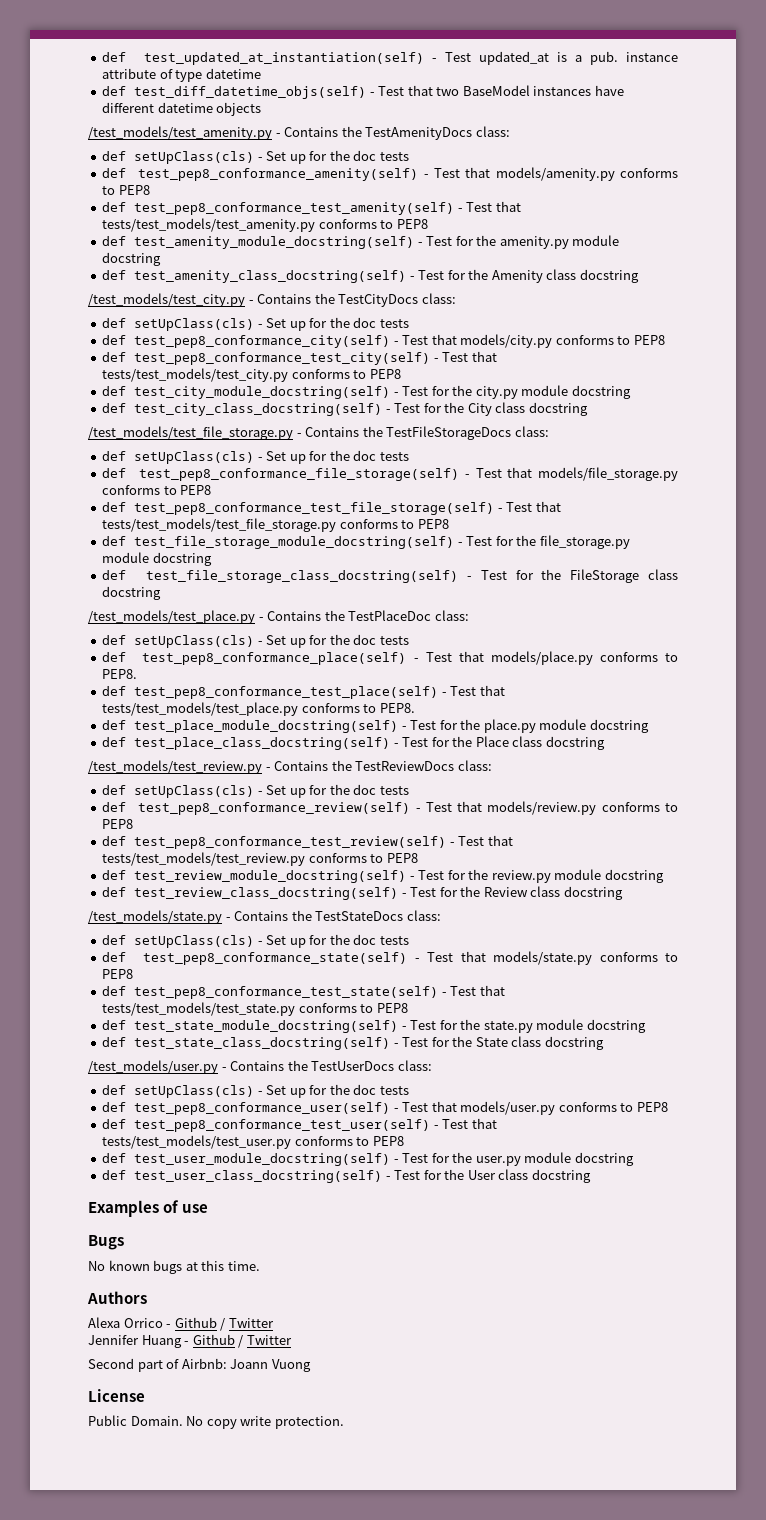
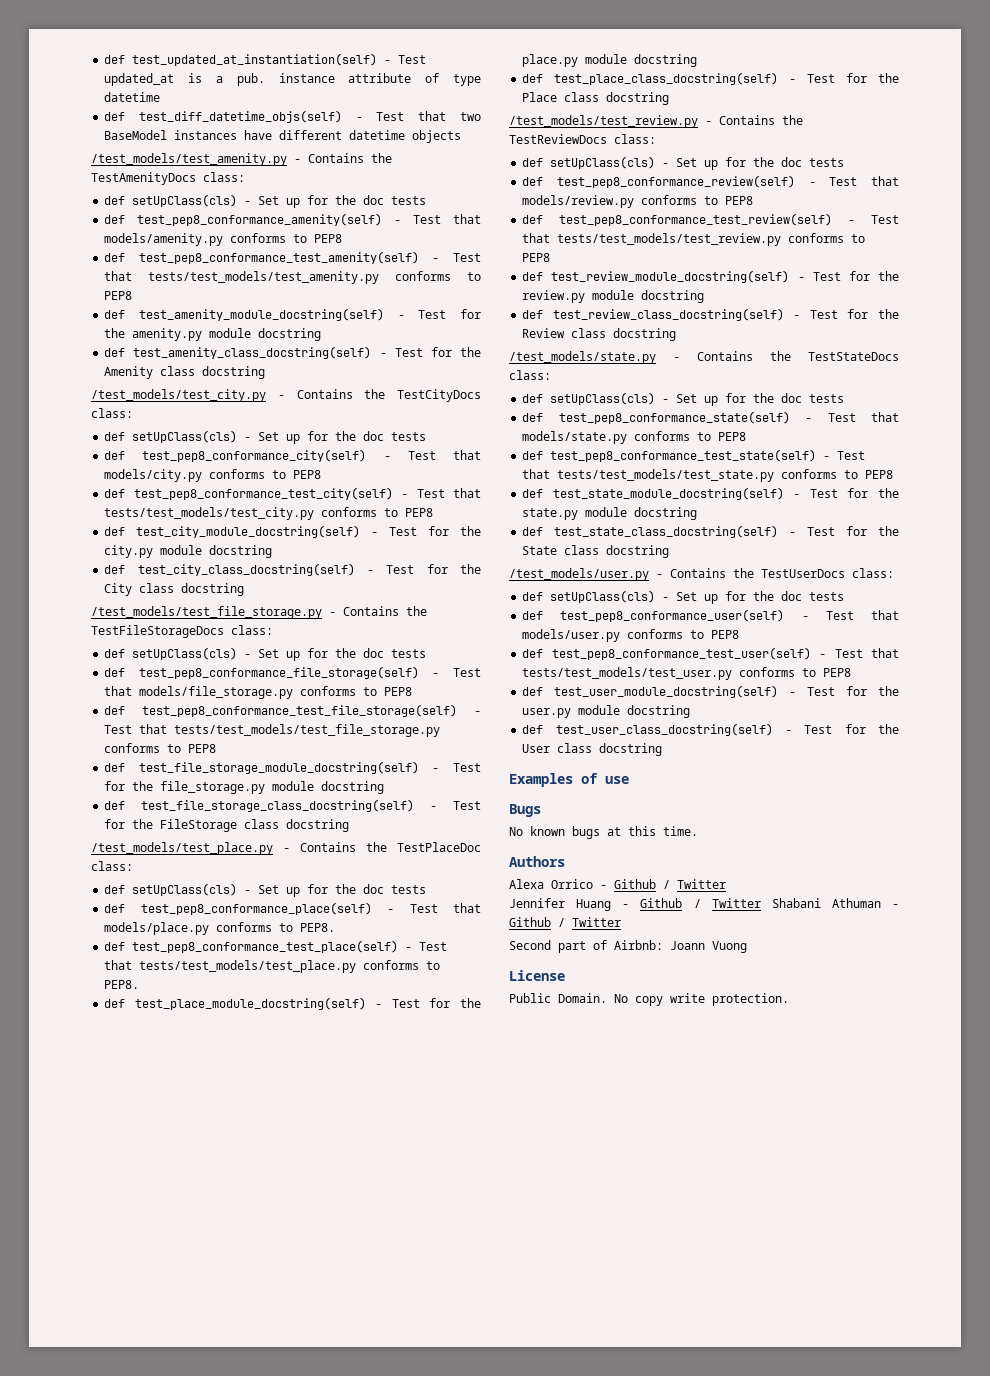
- Jennifer Huang - Github / Twitter
+ Jennifer Huang - Github / Twitter Shabani Athuman - Github / Twitter

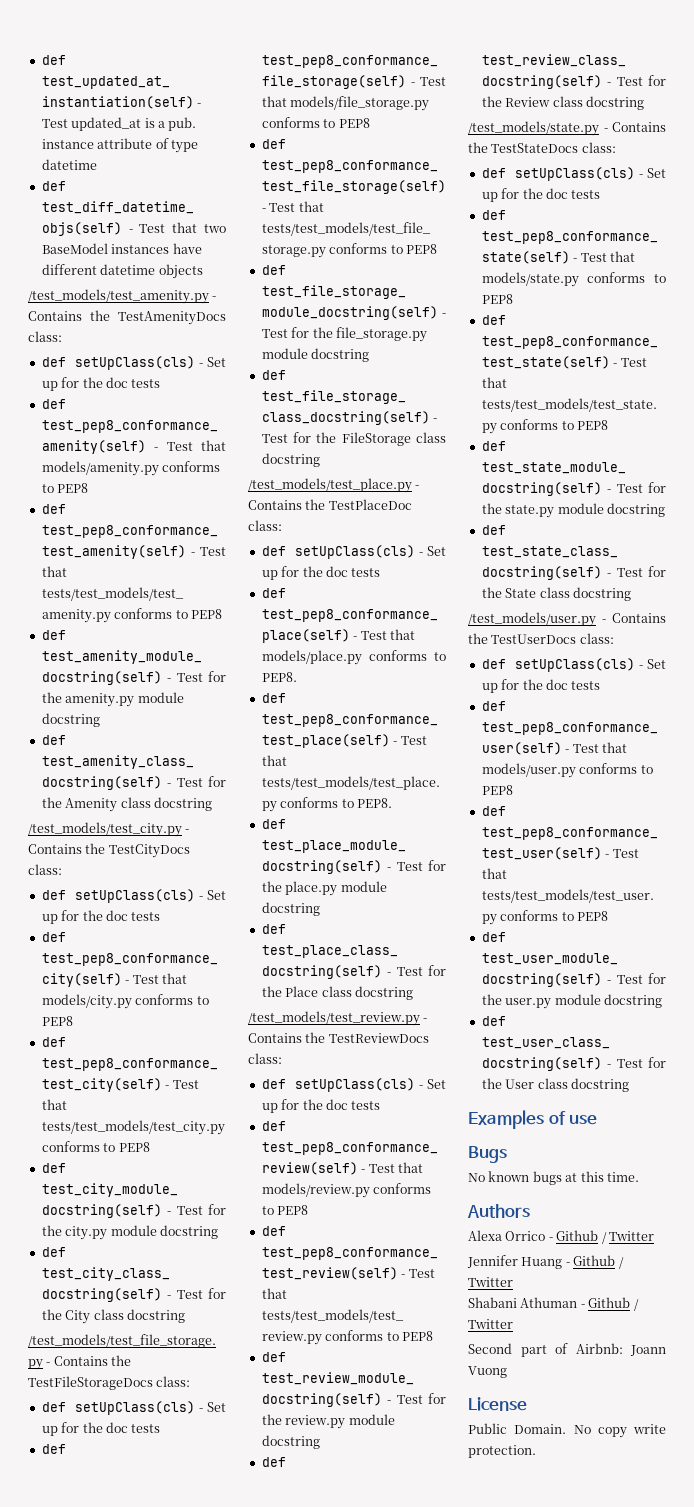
- Jennifer Huang - Github / Twitter Shabani Athuman - Github / Twitter
+ Jennifer Huang - Github / Twitter
+ Shabani Athuman - Github / Twitter

